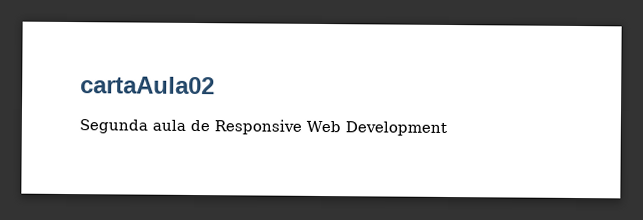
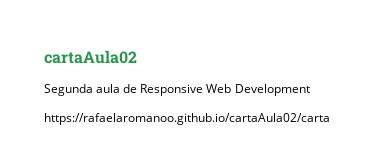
+ https://rafaelaromanoo.github.io/cartaAula02/carta

